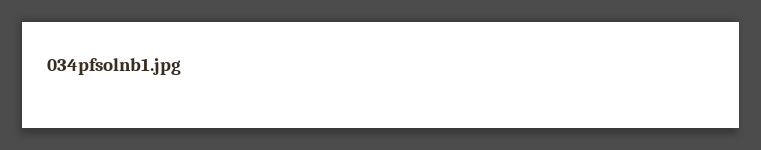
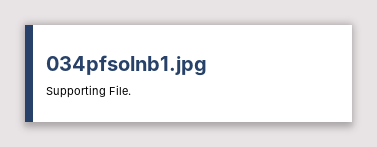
+ Supporting File.

